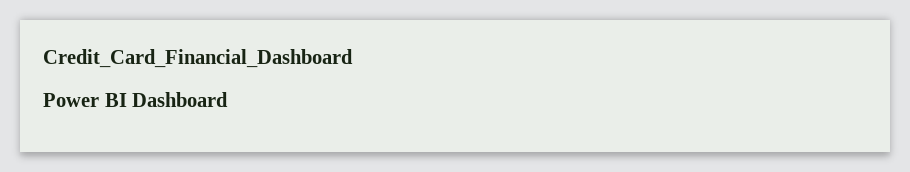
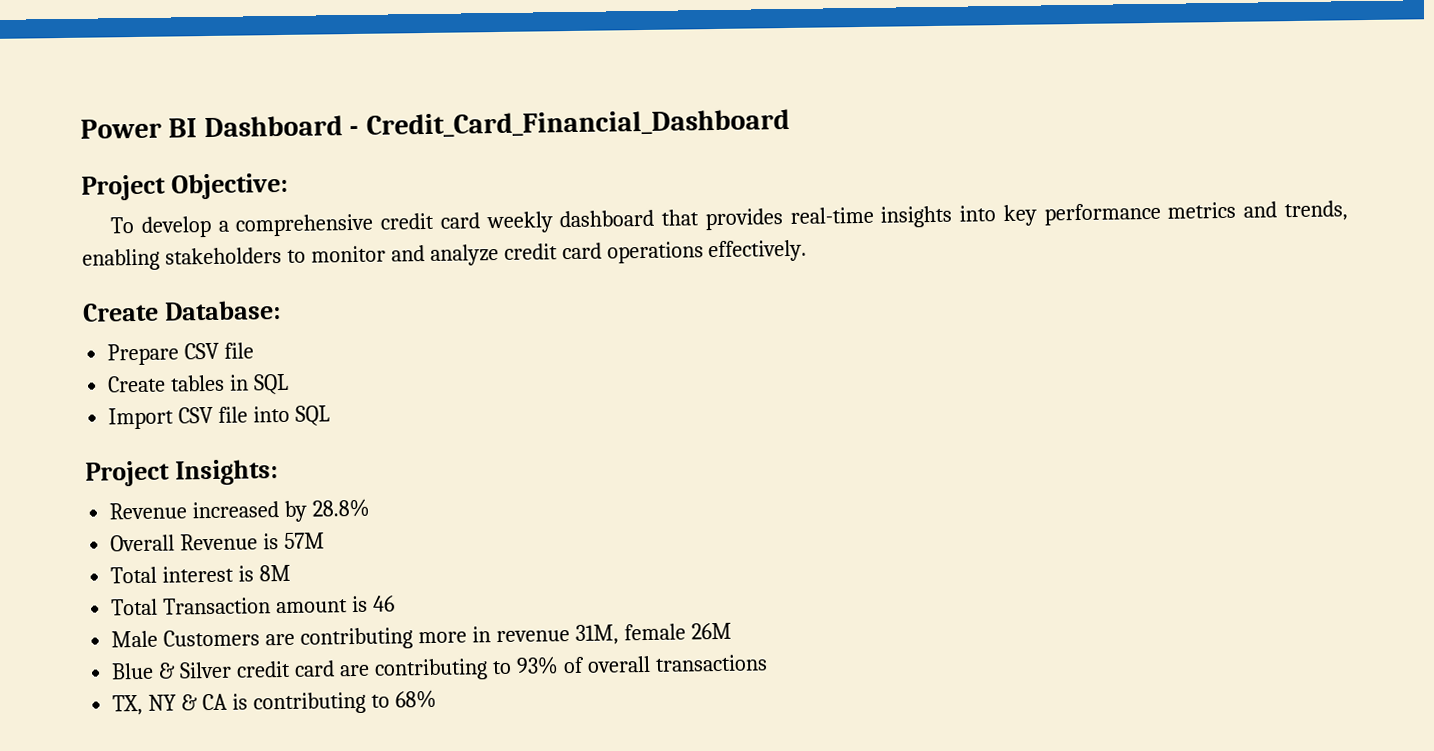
- Credit_Card_Financial_Dashboard
- Power BI Dashboard
+ Power BI Dashboard - Credit_Card_Financial_Dashboard
+ Project Objective:
+ To develop a comprehensive credit card weekly dashboard that provides real-time insights into key performance metrics and trends, enabling stakeholders to monitor and analyze credit card operations effectively.
+ Create Database:
+ Prepare CSV file
+ Create tables in SQL
+ Import CSV file into SQL
+ Project Insights:
+ Revenue increased by 28.8%
+ Overall Revenue is 57M
+ Total interest is 8M
+ Total Transaction amount is 46
+ Male Customers are contributing more in revenue 31M, female 26M
+ Blue & Silver credit card are contributing to 93% of overall transactions
+ TX, NY & CA is contributing to 68%

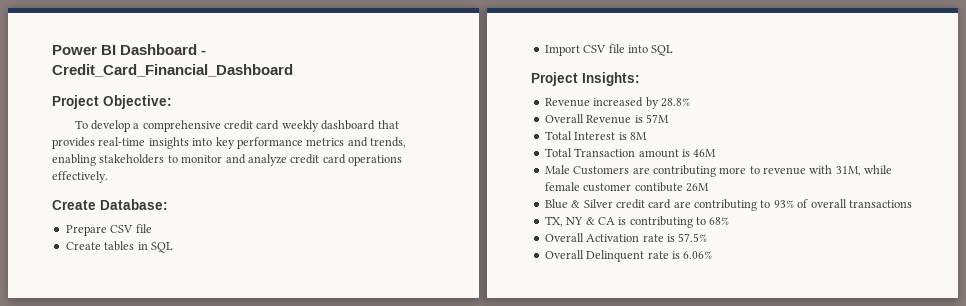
- Total interest is 8M
+ Total Interest is 8M
- Total Transaction amount is 46
+ Total Transaction amount is 46M
- Male Customers are contributing more in revenue 31M, female 26M
+ Male Customers are contributing more to revenue with 31M, while female customer contibute 26M
+ Overall Activation rate is 57.5%
+ Overall Delinquent rate is 6.06%

